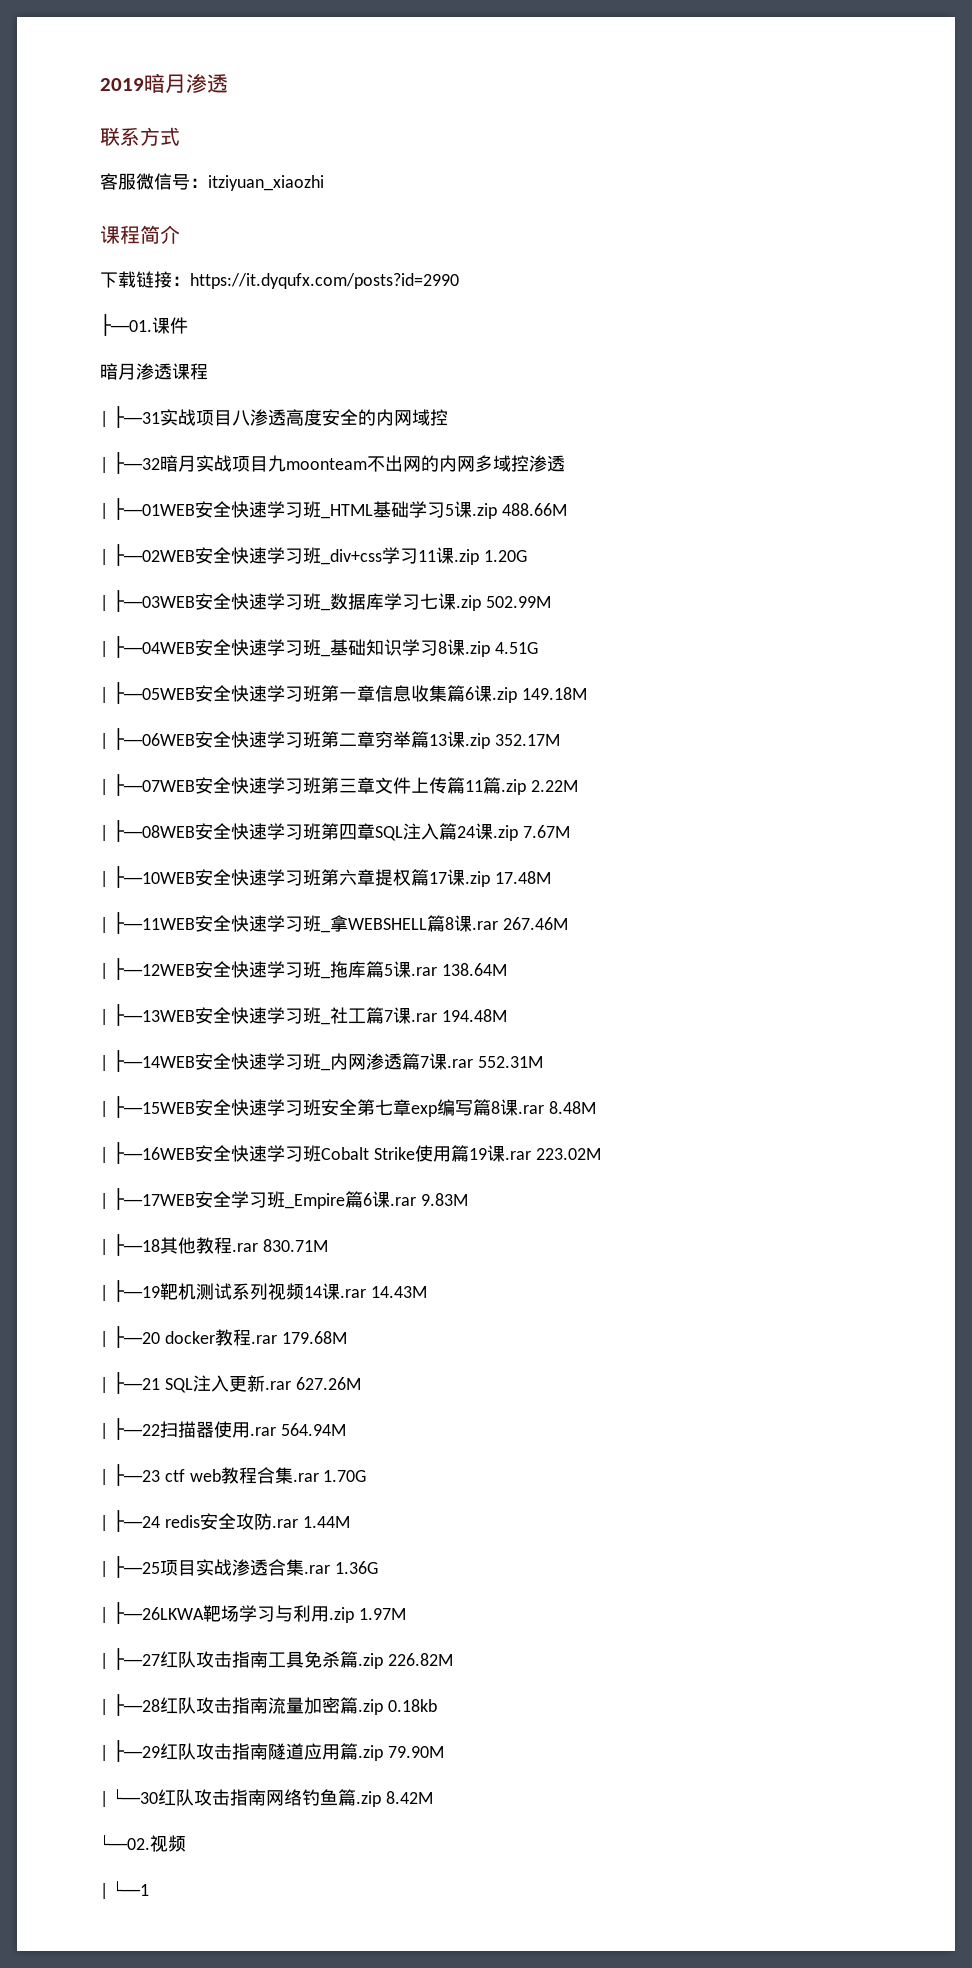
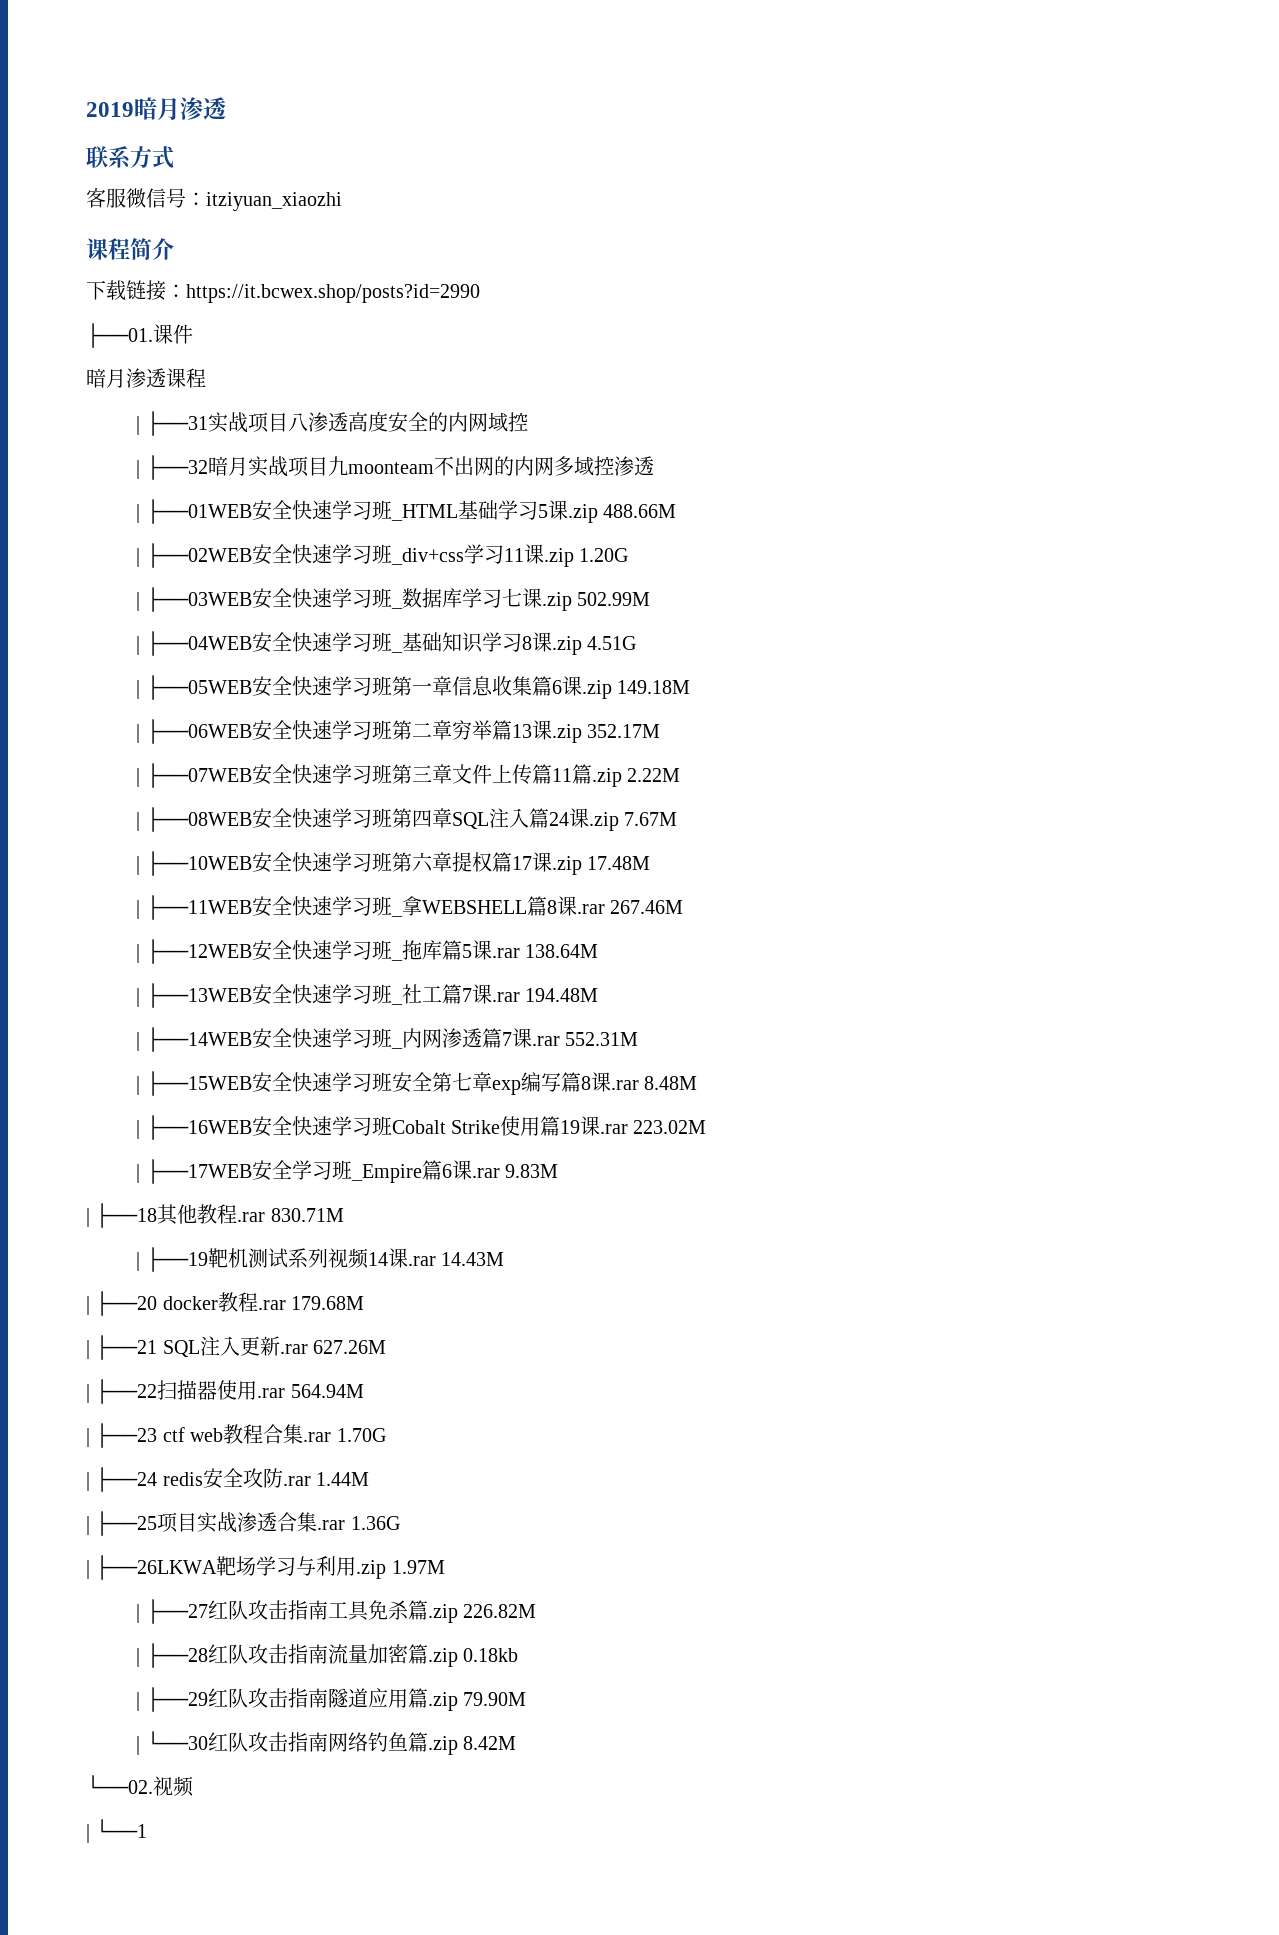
- 下载链接：https://it.dyqufx.com/posts?id=2990
+ 下载链接：https://it.bcwex.shop/posts?id=2990

